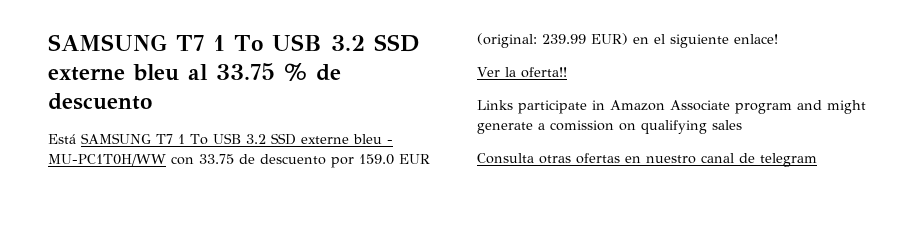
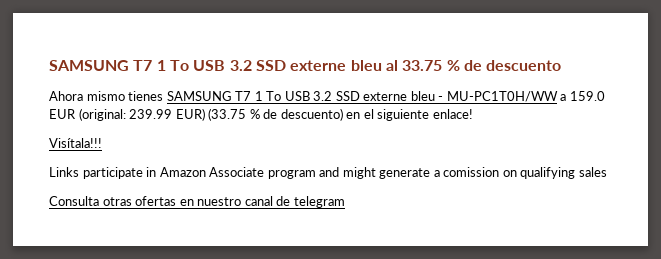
- Está SAMSUNG T7 1 To USB 3.2 SSD externe bleu - MU-PC1T0H/WW con 33.75 de descuento por 159.0 EUR (original: 239.99 EUR) en el siguiente enlace!
+ Ahora mismo tienes SAMSUNG T7 1 To USB 3.2 SSD externe bleu - MU-PC1T0H/WW a 159.0 EUR (original: 239.99 EUR) (33.75 % de descuento) en el siguiente enlace!
- Ver la oferta!!
+ Visítala!!!

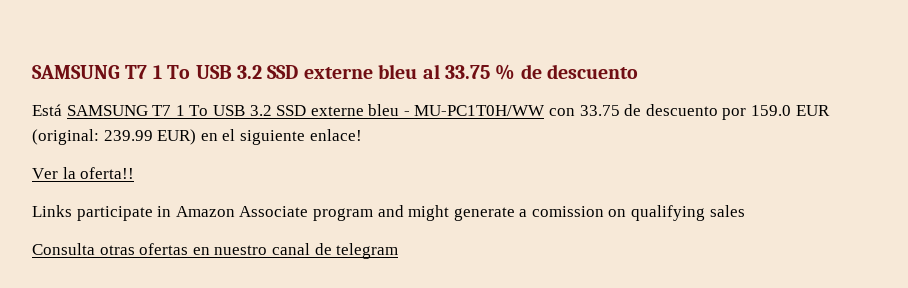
- Ahora mismo tienes SAMSUNG T7 1 To USB 3.2 SSD externe bleu - MU-PC1T0H/WW a 159.0 EUR (original: 239.99 EUR) (33.75 % de descuento) en el siguiente enlace!
+ Está SAMSUNG T7 1 To USB 3.2 SSD externe bleu - MU-PC1T0H/WW con 33.75 de descuento por 159.0 EUR (original: 239.99 EUR) en el siguiente enlace!
- Visítala!!!
+ Ver la oferta!!

